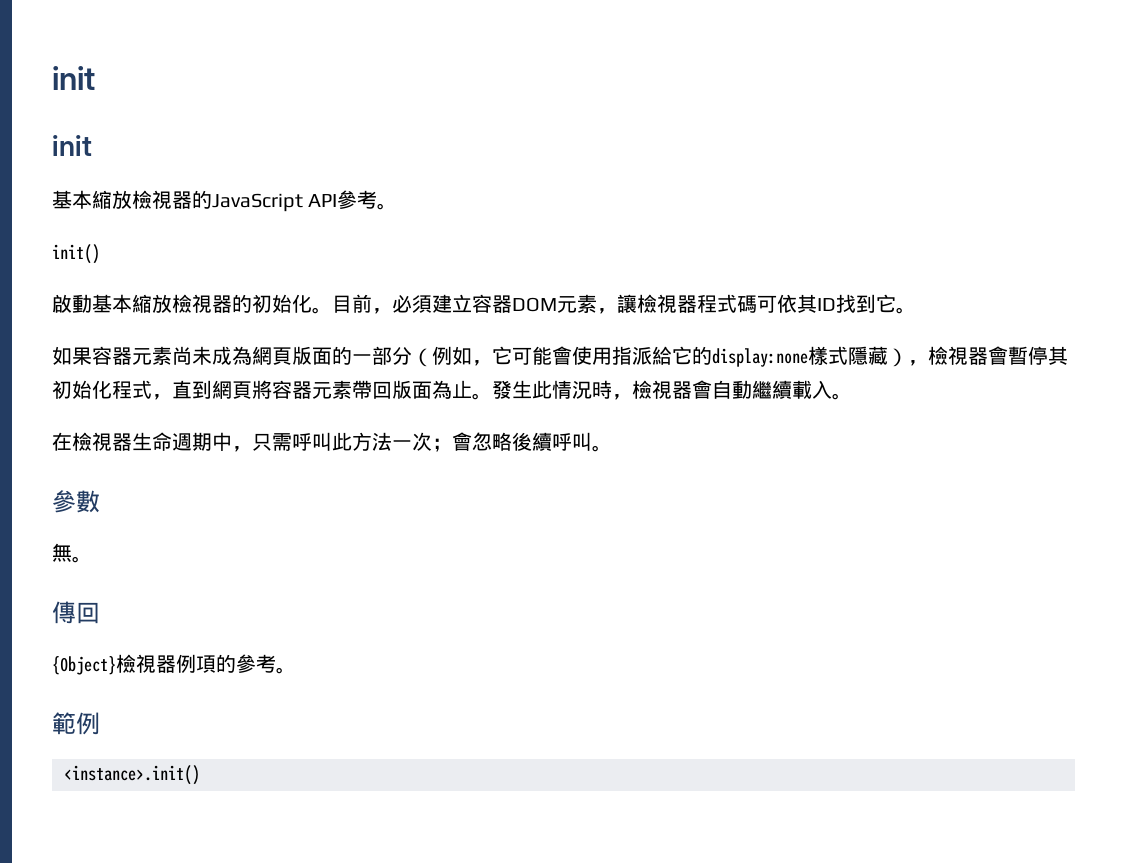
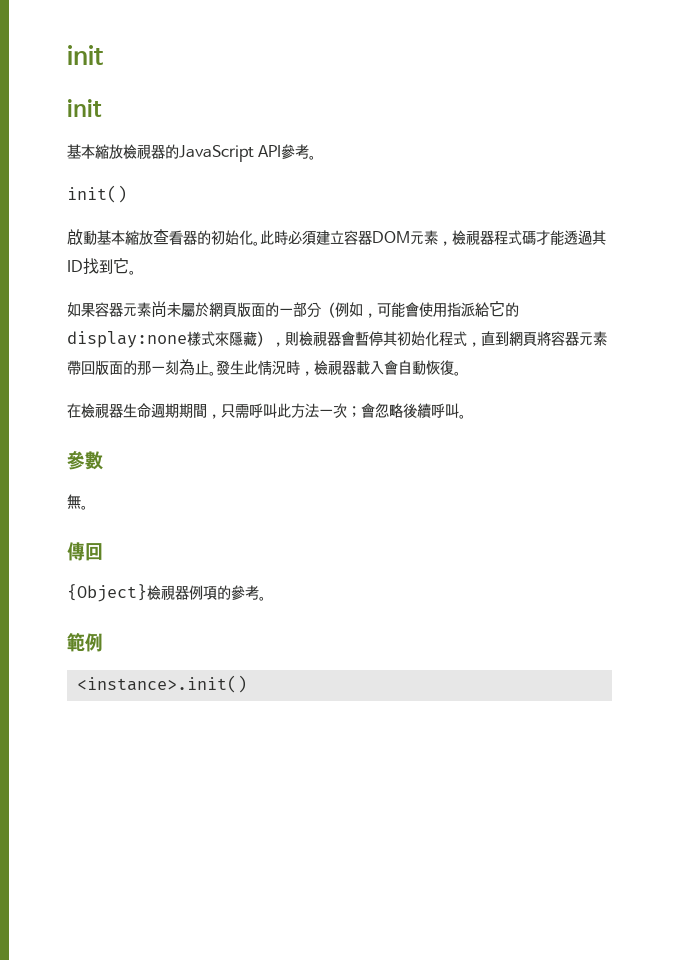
- 啟動基本縮放檢視器的初始化。
+ 啟動基本縮放查看器的初始化。
- 目前，必須建立容器DOM元素，讓檢視器程式碼可依其ID找到它。
+ 此時必須建立容器DOM元素，檢視器程式碼才能透過其ID找到它。
- 如果容器元素尚未成為網頁版面的一部分（例如，它可能會使用指派給它的display:none樣式隱藏），檢視器會暫停其初始化程式，直到網頁將容器元素帶回版面為止。
+ 如果容器元素尚未屬於網頁版面的一部分（例如，可能會使用指派給它的display:none樣式來隱藏），則檢視器會暫停其初始化程式，直到網頁將容器元素帶回版面的那一刻為止。
- 發生此情況時，檢視器會自動繼續載入。
+ 發生此情況時，檢視器載入會自動恢復。
- 在檢視器生命週期中，只需呼叫此方法一次；會忽略後續呼叫。
+ 在檢視器生命週期期間，只需呼叫此方法一次；會忽略後續呼叫。

